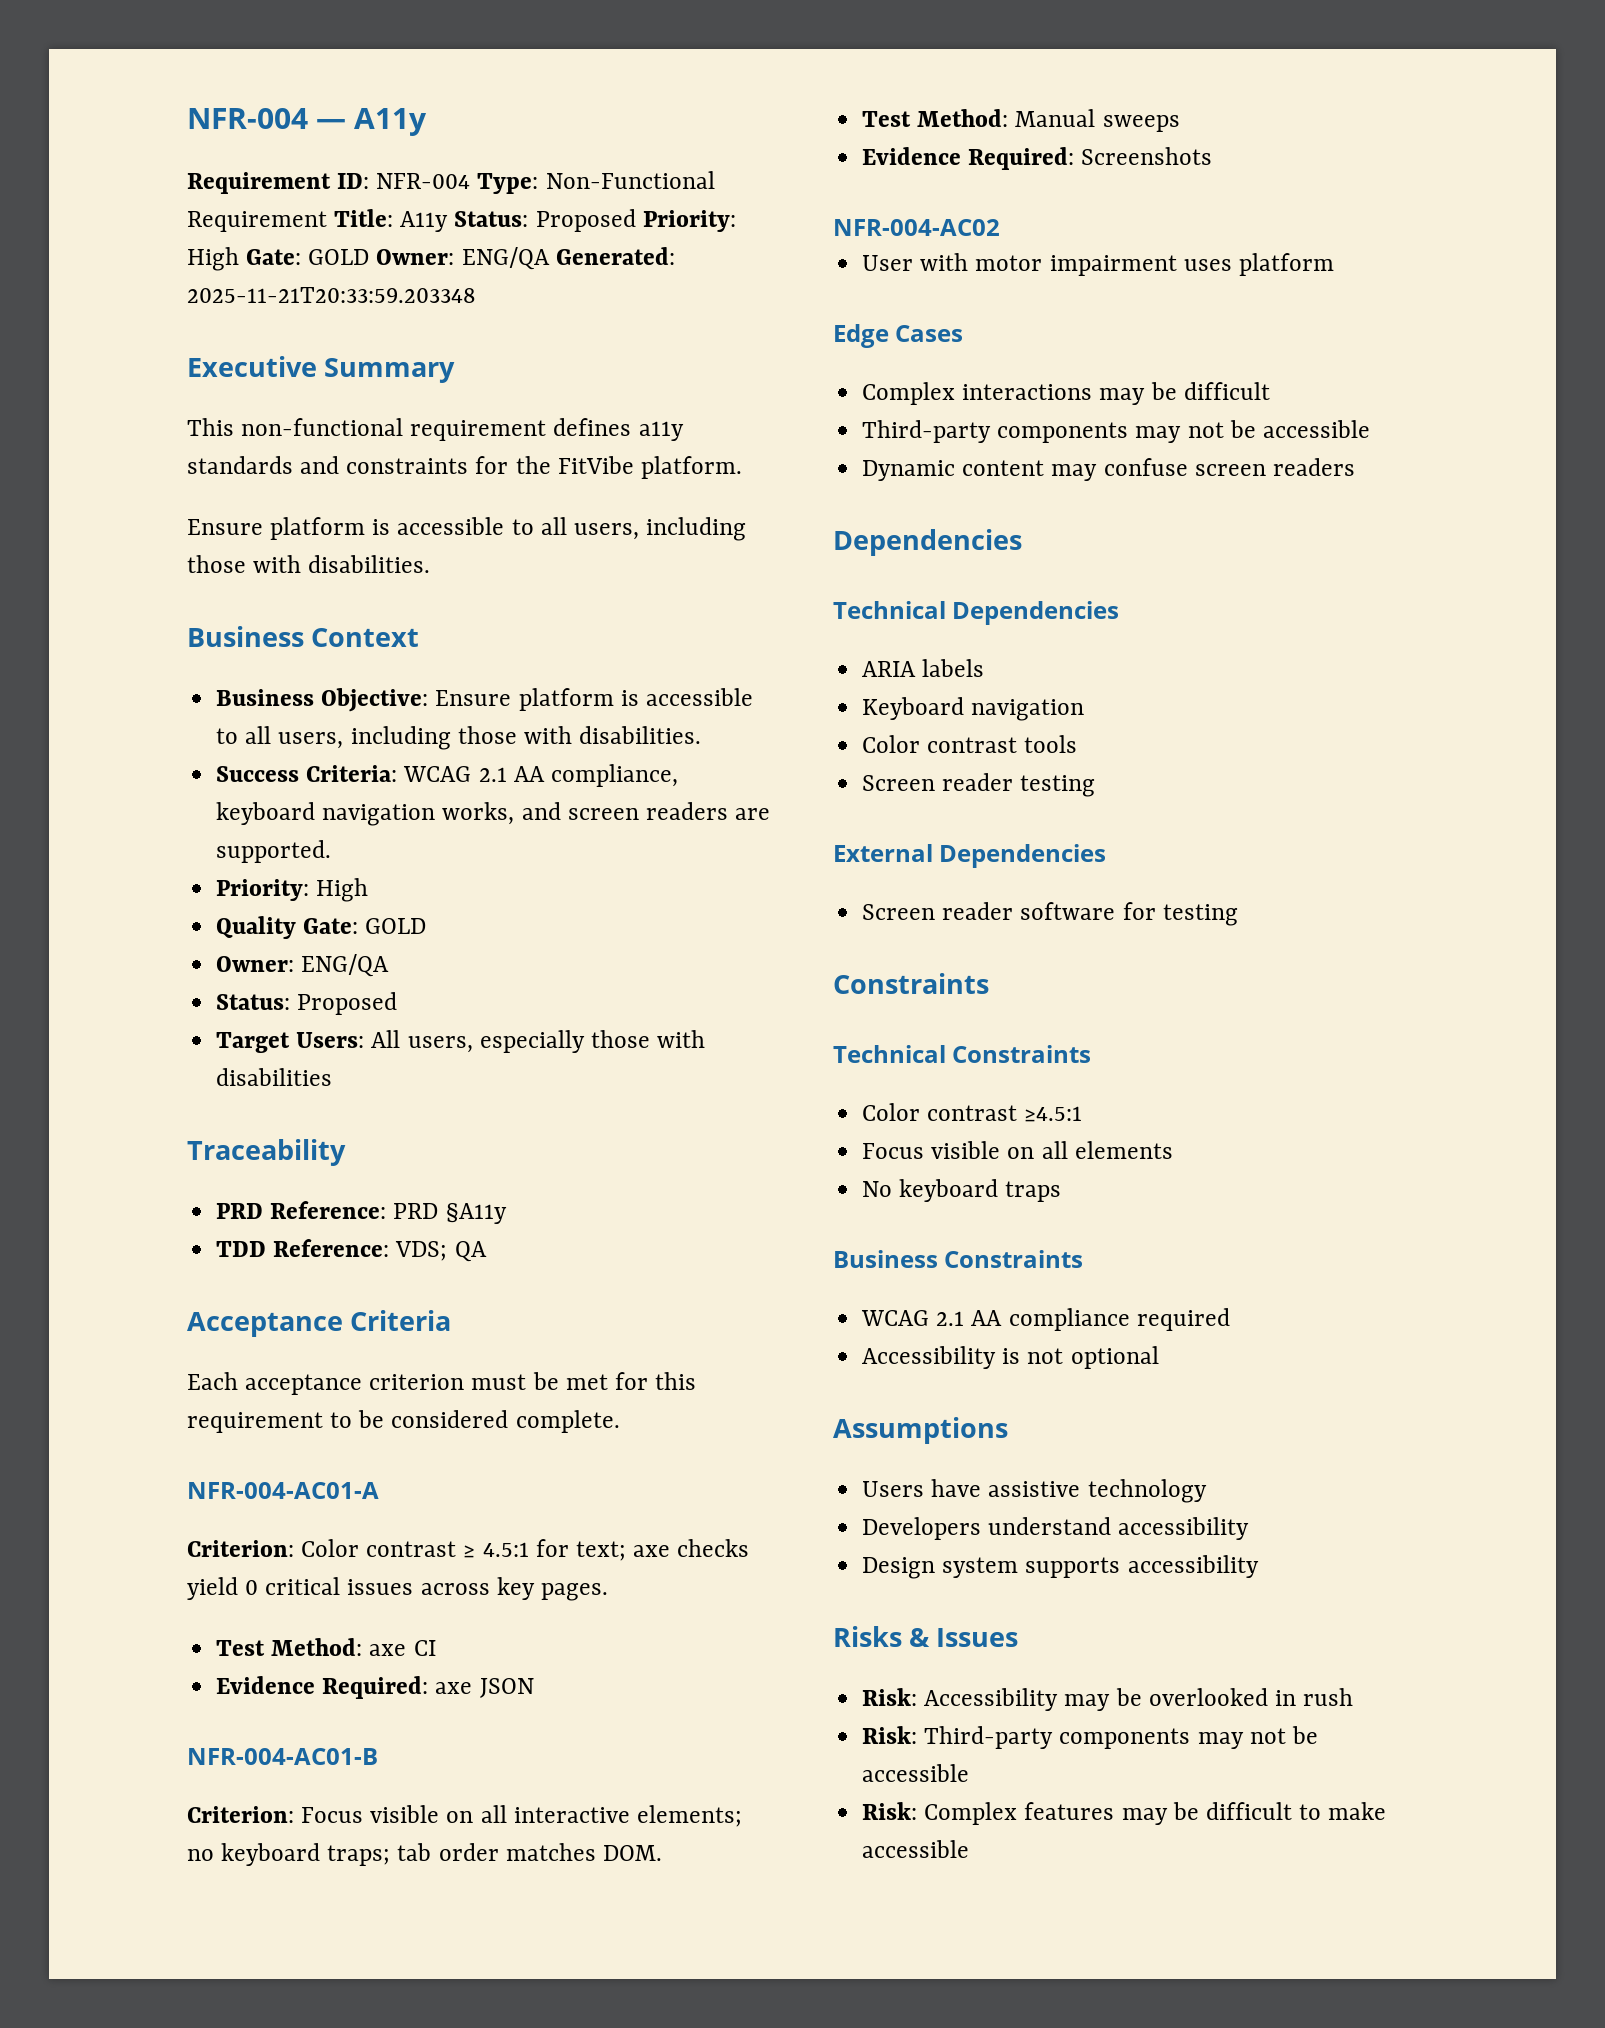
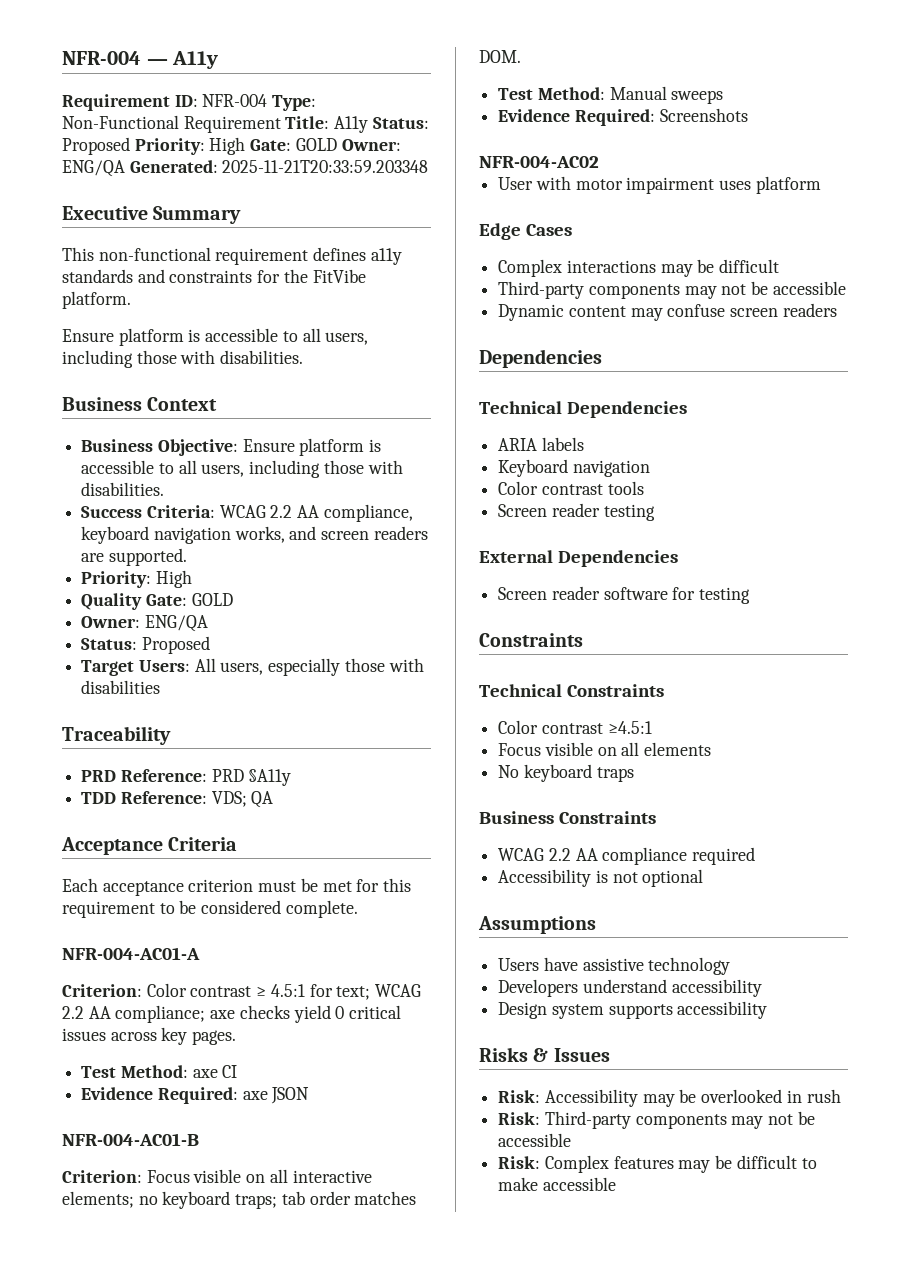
- Success Criteria: WCAG 2.1 AA compliance, keyboard navigation works, and screen readers are supported.
+ Success Criteria: WCAG 2.2 AA compliance, keyboard navigation works, and screen readers are supported.
- Criterion: Color contrast ≥ 4.5:1 for text; axe checks yield 0 critical issues across key pages.
+ Criterion: Color contrast ≥ 4.5:1 for text; WCAG 2.2 AA compliance; axe checks yield 0 critical issues across key pages.
- WCAG 2.1 AA compliance required
+ WCAG 2.2 AA compliance required

